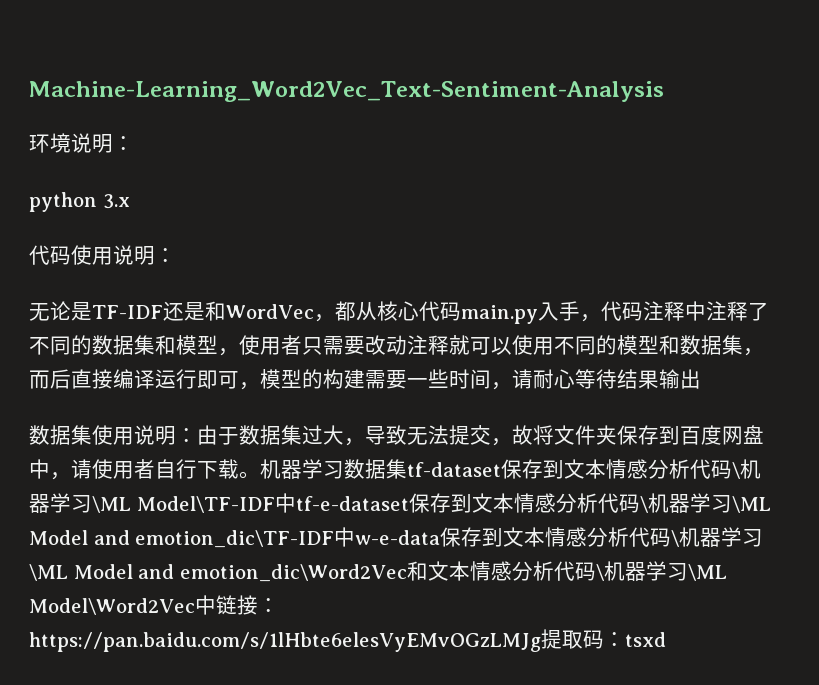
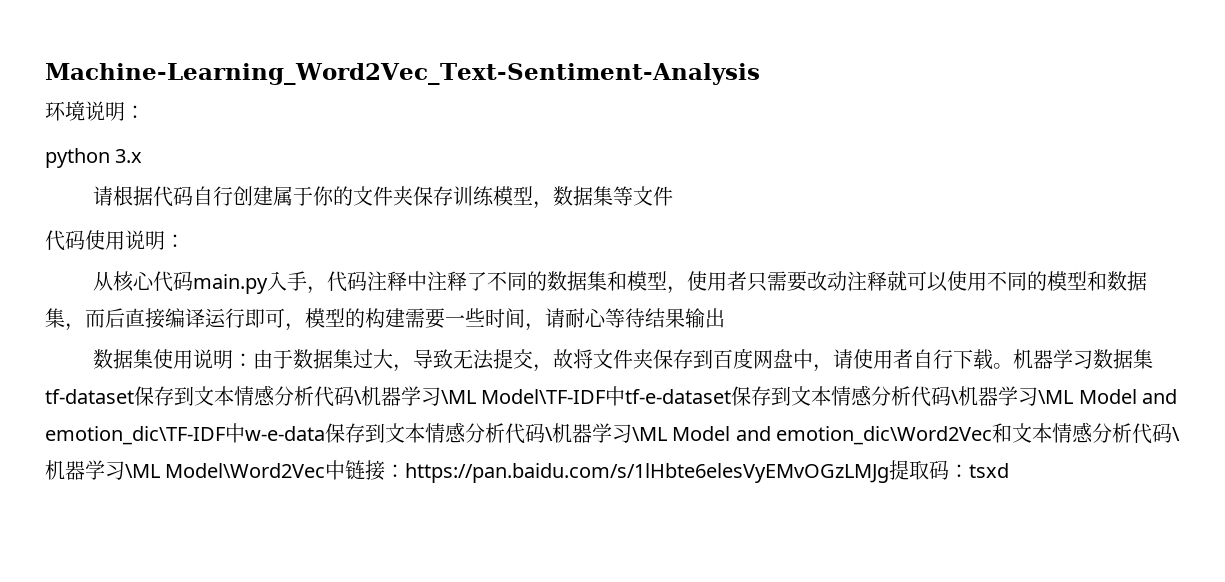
+ 请根据代码自行创建属于你的文件夹保存训练模型，数据集等文件
  代码使用说明：
- 无论是TF-IDF还是和WordVec，都从核心代码main.py入手，代码注释中注释了不同的数据集和模型，使用者只需要改动注释就可以使用不同的模型和数据集，而后直接编译运行即可，模型的构建需要一些时间，请耐心等待结果输出
+ 从核心代码main.py入手，代码注释中注释了不同的数据集和模型，使用者只需要改动注释就可以使用不同的模型和数据集，而后直接编译运行即可，模型的构建需要一些时间，请耐心等待结果输出

